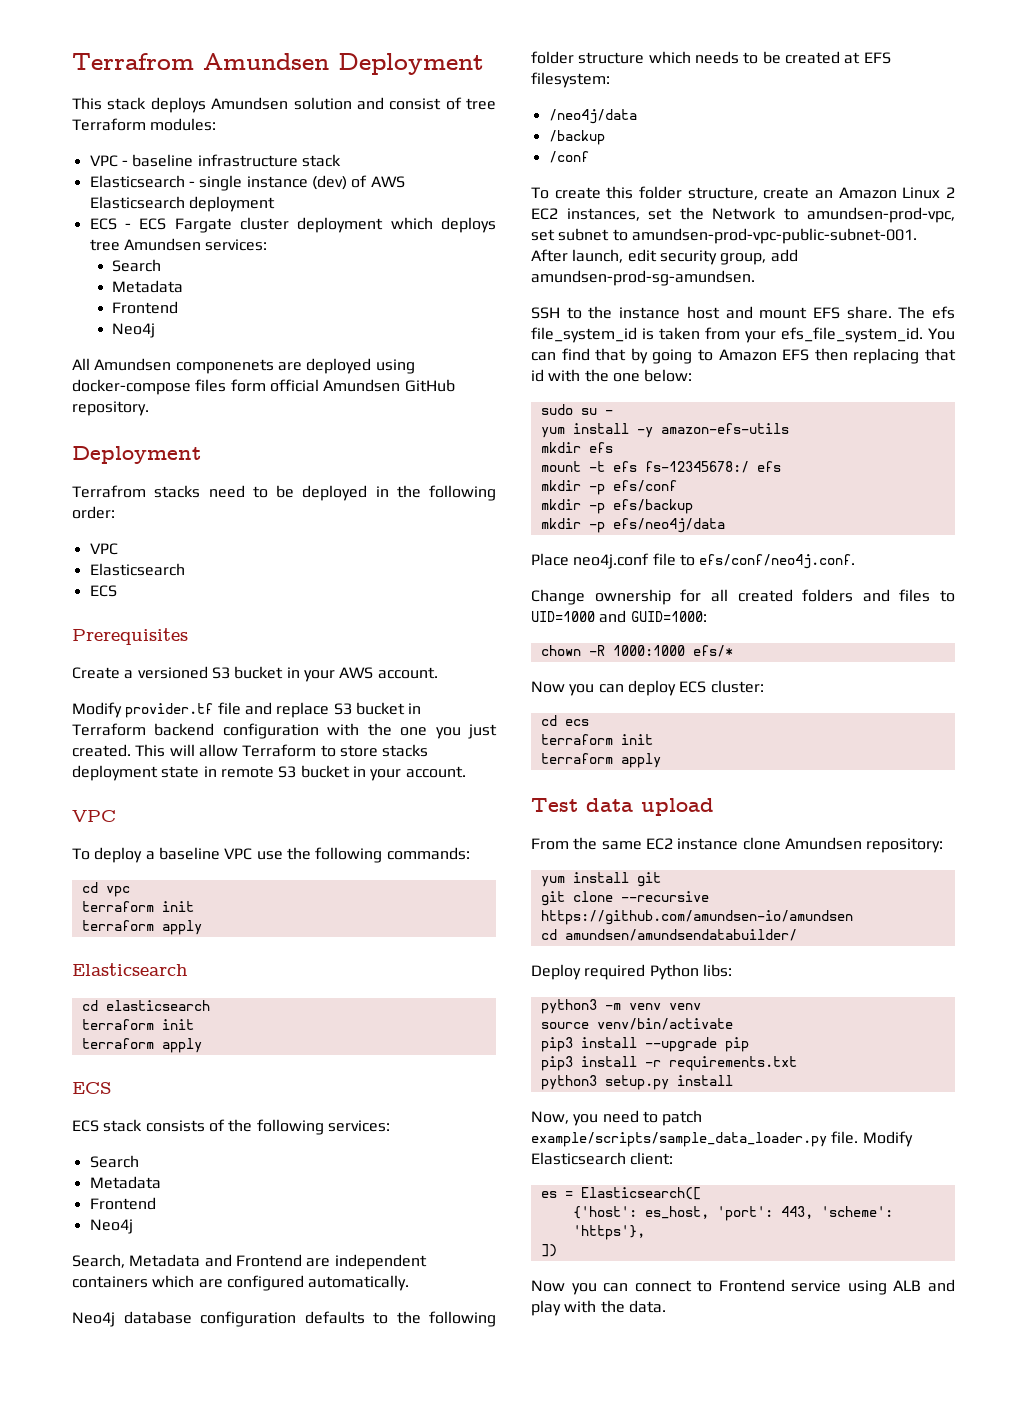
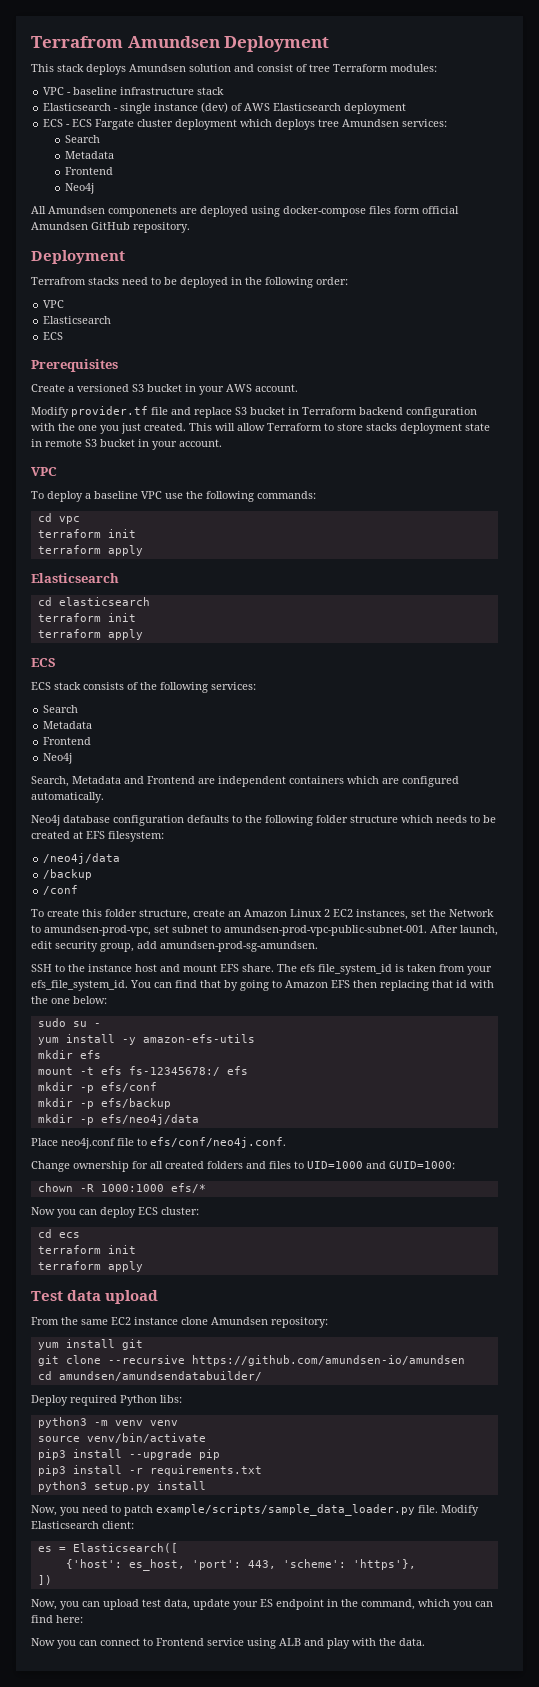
+ Now, you can upload test data, update your ES endpoint in the command, which you can find here:

